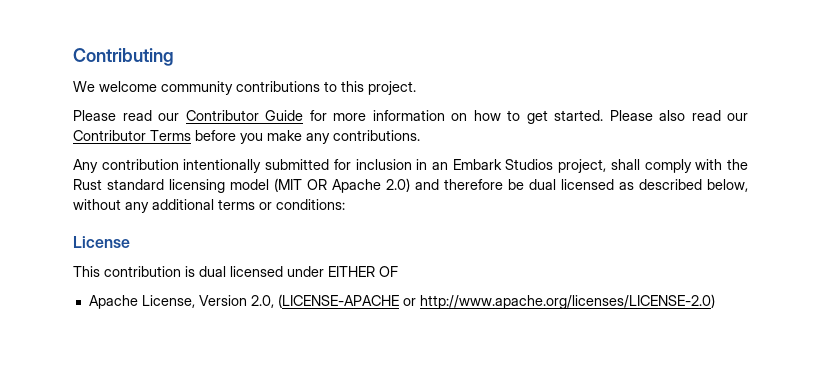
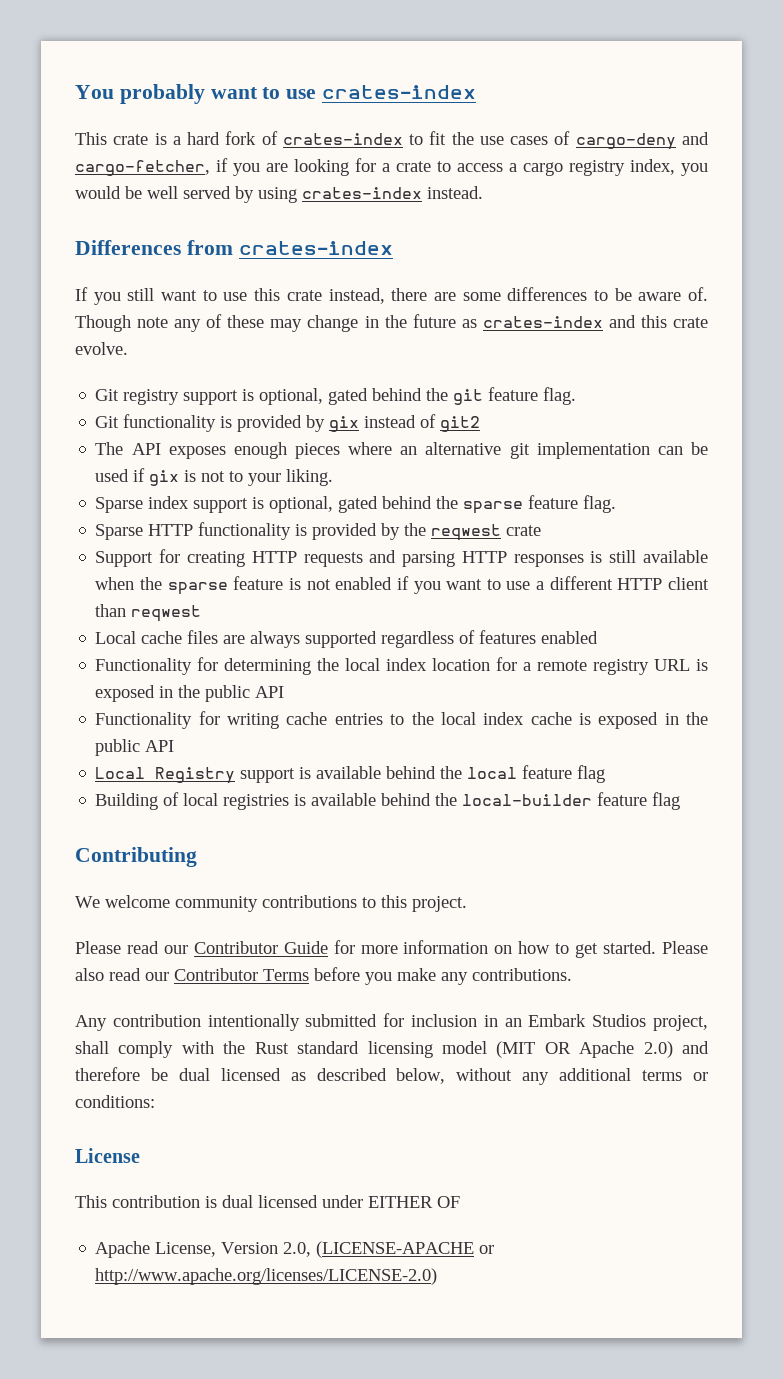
+ You probably want to use crates-index
+ This crate is a hard fork of crates-index to fit the use cases of cargo-deny and cargo-fetcher, if you are looking for a crate to access a cargo registry index, you would be well served by using crates-index instead.
+ Differences from crates-index
+ If you still want to use this crate instead, there are some differences to be aware of. Though note any of these may change in the future as crates-index and this crate evolve.
+ Git registry support is optional, gated behind the git feature flag.
+ Git functionality is provided by gix instead of git2
+ The API exposes enough pieces where an alternative git implementation can be used if gix is not to your liking.
+ Sparse index support is optional, gated behind the sparse feature flag.
+ Sparse HTTP functionality is provided by the reqwest crate
+ Support for creating HTTP requests and parsing HTTP responses is still available when the sparse feature is not enabled if you want to use a different HTTP client than reqwest
+ Local cache files are always supported regardless of features enabled
+ Functionality for determining the local index location for a remote registry URL is exposed in the public API
+ Functionality for writing cache entries to the local index cache is exposed in the public API
+ Local Registry support is available behind the local feature flag
+ Building of local registries is available behind the local-builder feature flag

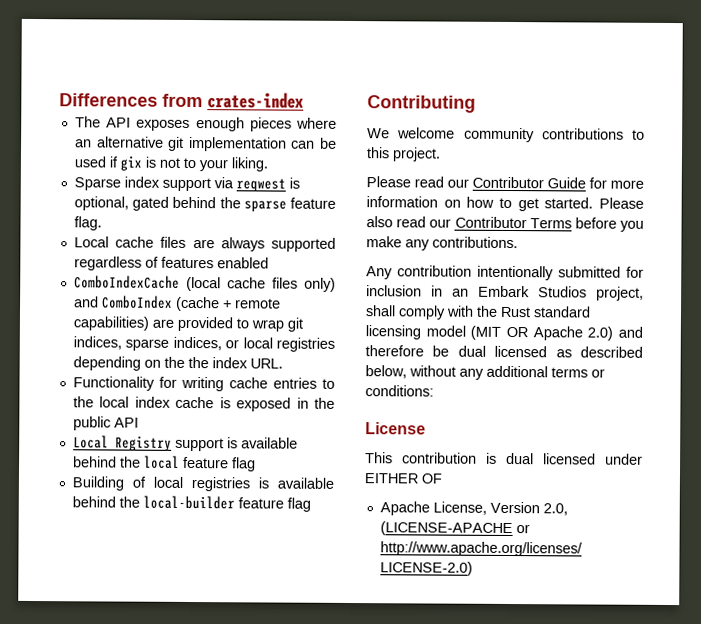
- You probably want to use crates-index
- This crate is a hard fork of crates-index to fit the use cases of cargo-deny and cargo-fetcher, if you are looking for a crate to access a cargo registry index, you would be well served by using crates-index instead.
  Differences from crates-index
- If you still want to use this crate instead, there are some differences to be aware of. Though note any of these may change in the future as crates-index and this crate evolve.
- Git registry support is optional, gated behind the git feature flag.
- Git functionality is provided by gix instead of git2
- Sparse index support is optional, gated behind the sparse feature flag.
+ Sparse index support via reqwest is optional, gated behind the sparse feature flag.
- Sparse HTTP functionality is provided by the reqwest crate
- Support for creating HTTP requests and parsing HTTP responses is still available when the sparse feature is not enabled if you want to use a different HTTP client than reqwest
- Functionality for determining the local index location for a remote registry URL is exposed in the public API
+ ComboIndexCache (local cache files only) and ComboIndex (cache + remote capabilities) are provided to wrap git indices, sparse indices, or local registries depending on the the index URL.

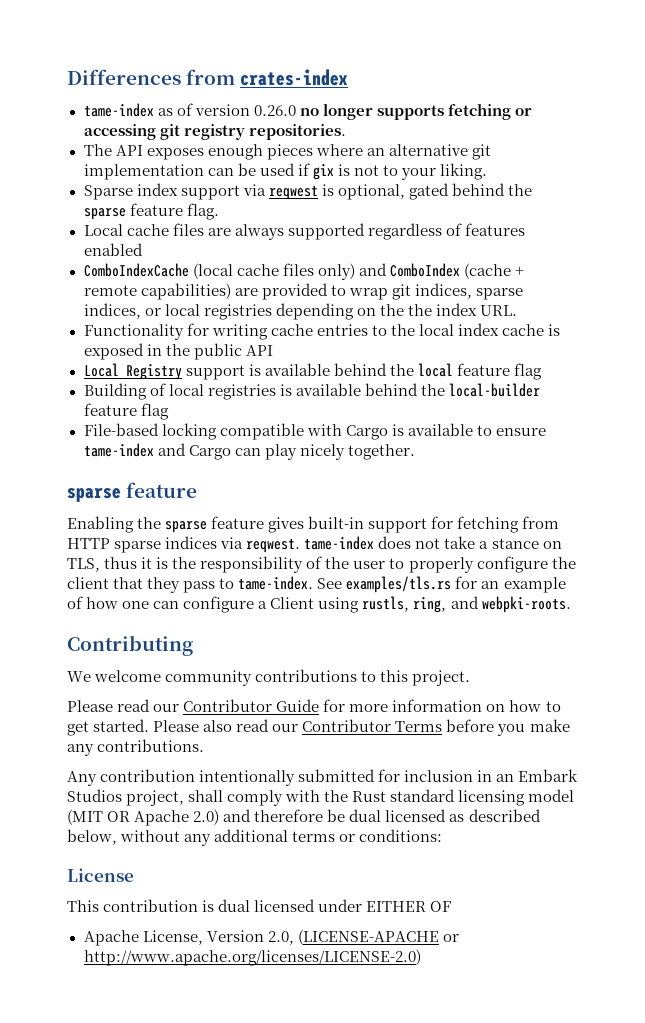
+ tame-index as of version 0.26.0 no longer supports fetching or accessing git registry repositories.
+ File-based locking compatible with Cargo is available to ensure tame-index and Cargo can play nicely together.
+ sparse feature
+ Enabling the sparse feature gives built-in support for fetching from HTTP sparse indices via reqwest. tame-index does not take a stance on TLS, thus it is the responsibility of the user to properly configure the client that they pass to tame-index. See examples/tls.rs for an example of how one can configure a Client using rustls, ring, and webpki-roots.

